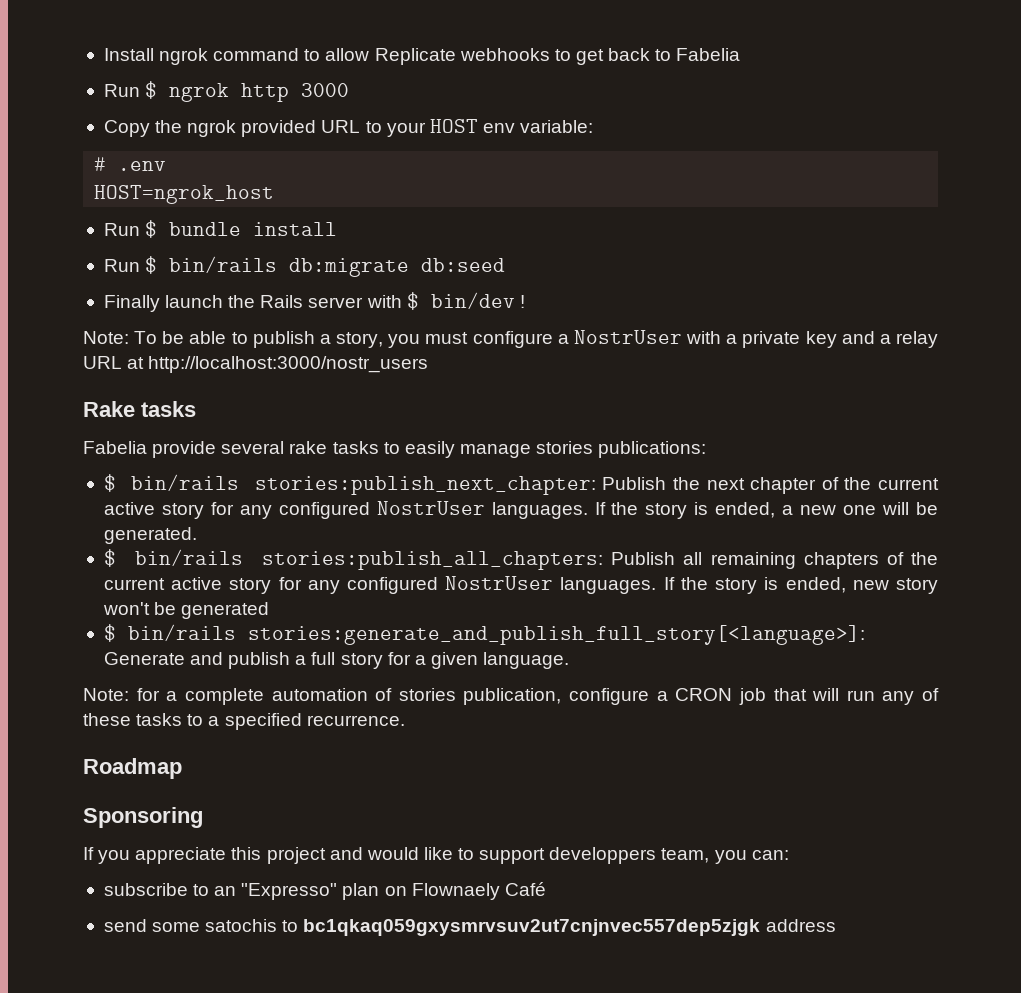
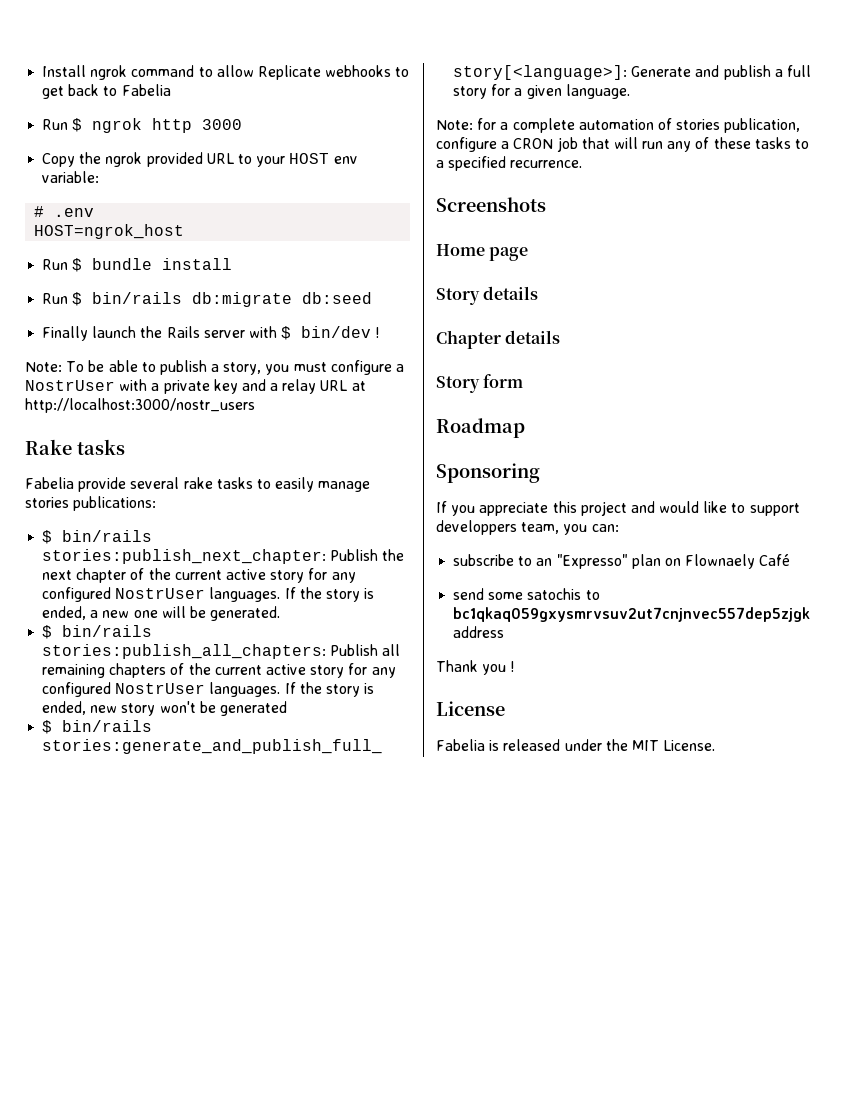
+ Screenshots
+ Home page
+ Story details
+ Chapter details
+ Story form
+ Thank you !
+ License
+ Fabelia is released under the MIT License.

